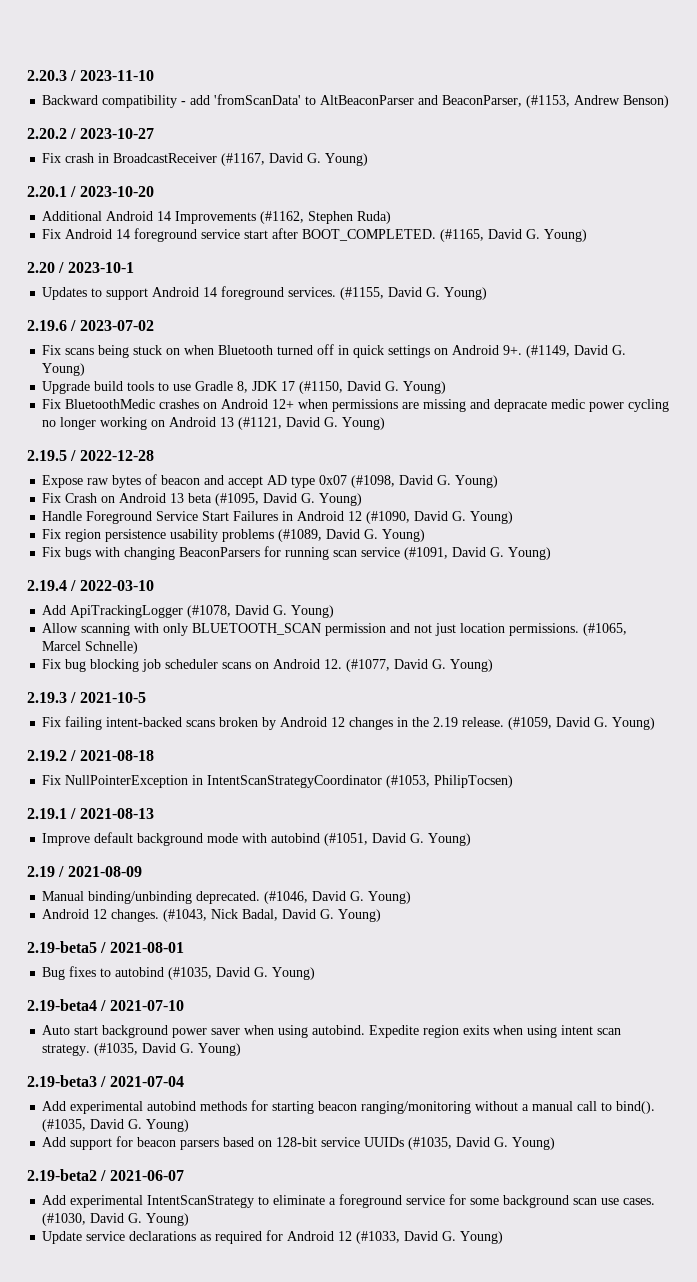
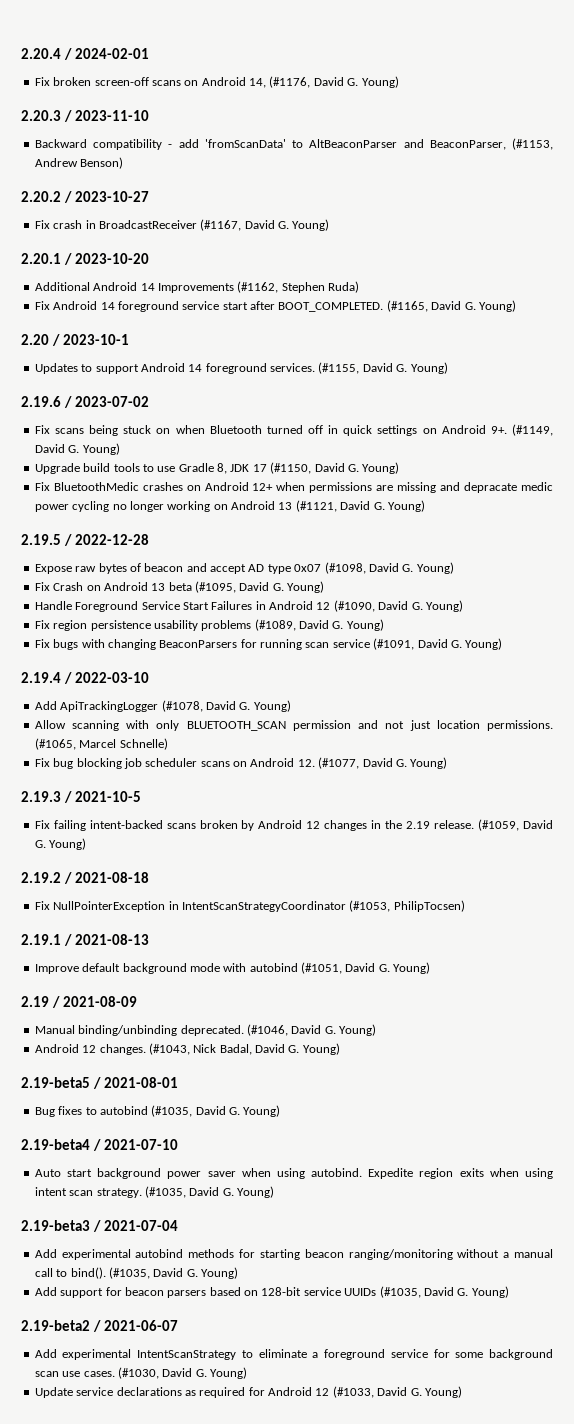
+ 2.20.4 / 2024-02-01
+ Fix broken screen-off scans on Android 14, (#1176, David G. Young)

